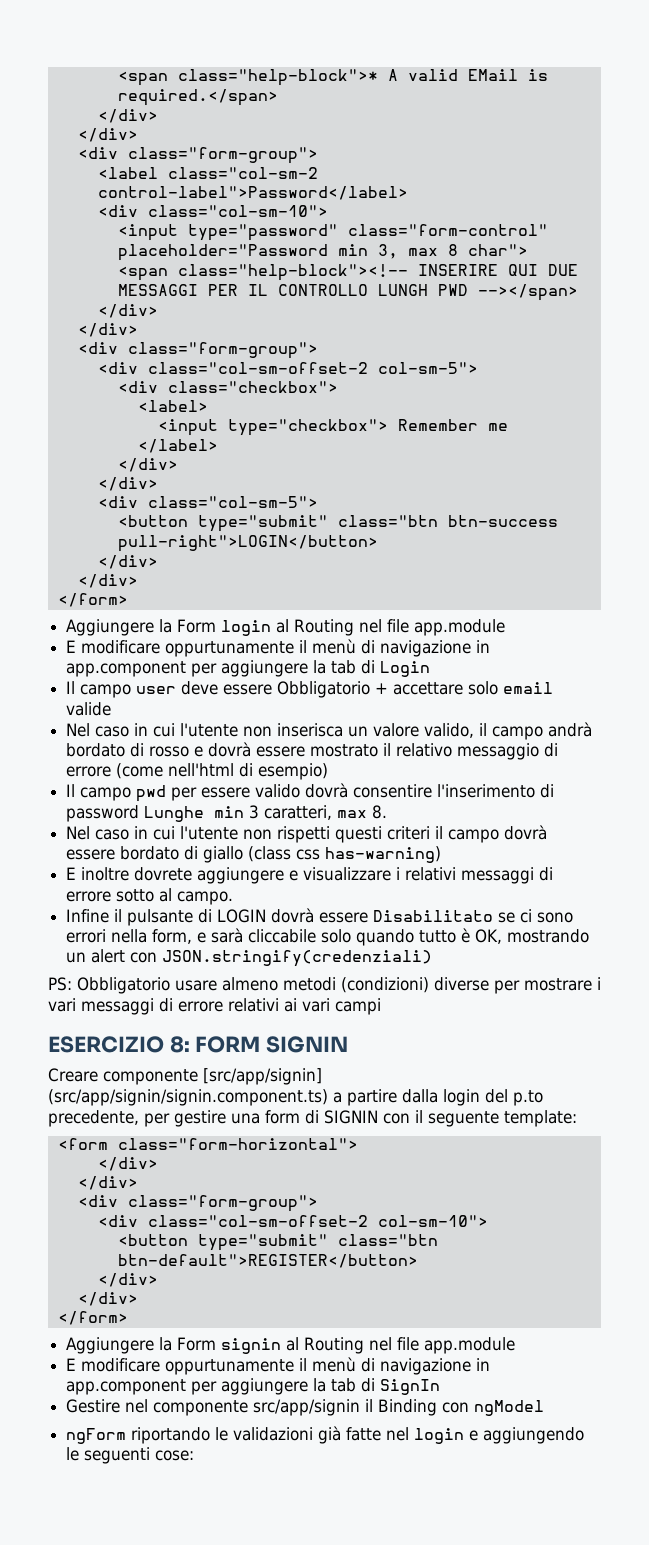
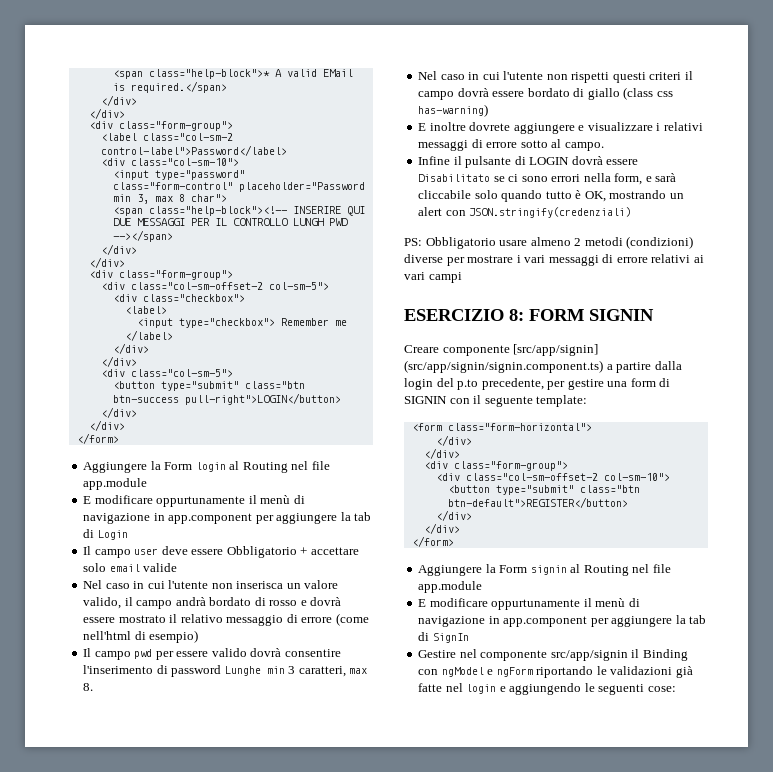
- PS: Obbligatorio usare almeno metodi (condizioni) diverse per mostrare i vari messaggi di errore relativi ai vari campi
+ PS: Obbligatorio usare almeno 2 metodi (condizioni) diverse per mostrare i vari messaggi di errore relativi ai vari campi
- Gestire nel componente src/app/signin il Binding con ngModel
- ngForm riportando le validazioni già fatte nel login e aggiungendo le seguenti cose:
+ Gestire nel componente src/app/signin il Binding con ngModel e ngForm riportando le validazioni già fatte nel login e aggiungendo le seguenti cose:

